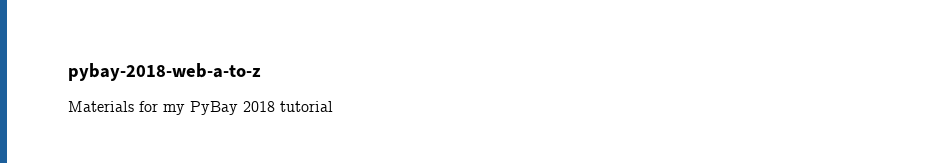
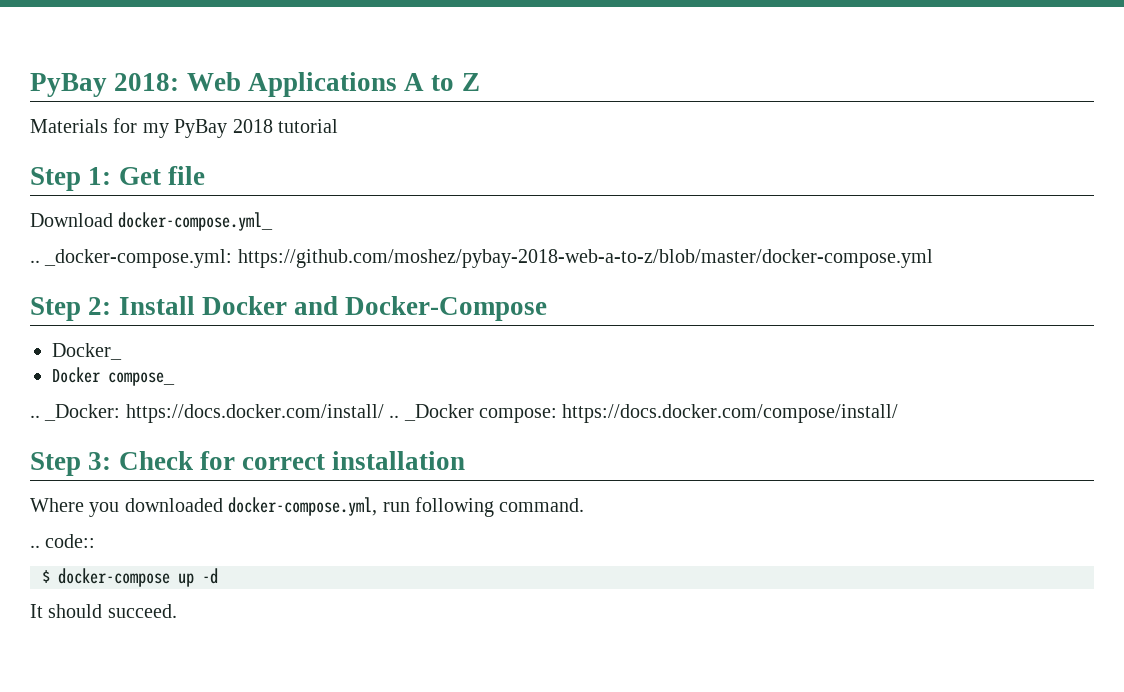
- pybay-2018-web-a-to-z
+ PyBay 2018: Web Applications A to Z
+ Step 1: Get file
+ Download docker-compose.yml_
+ .. _docker-compose.yml: https://github.com/moshez/pybay-2018-web-a-to-z/blob/master/docker-compose.yml
+ Step 2: Install Docker and Docker-Compose
+ Docker_
+ Docker compose_
+ .. _Docker: https://docs.docker.com/install/ .. _Docker compose: https://docs.docker.com/compose/install/
+ Step 3: Check for correct installation
+ Where you downloaded docker-compose.yml, run following command.
+ .. code::
+ $ docker-compose up -d
+ It should succeed.

